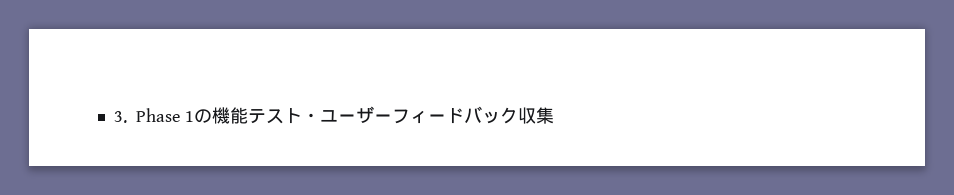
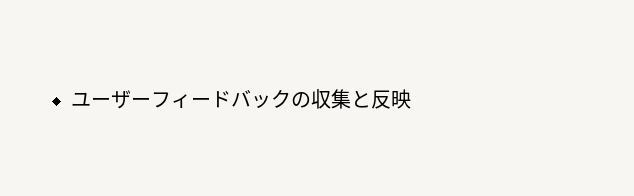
- 3. Phase 1の機能テスト・ユーザーフィードバック収集
+ ユーザーフィードバックの収集と反映

